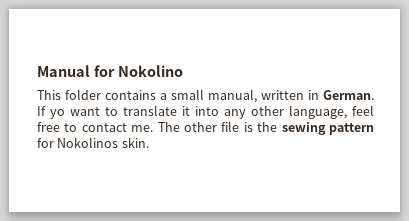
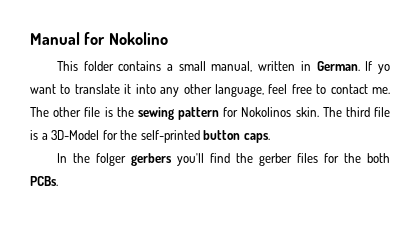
+ The third file is a 3D-Model for the self-printed button caps.
+ In the folger gerbers you'll find the gerber files for the both PCBs.

